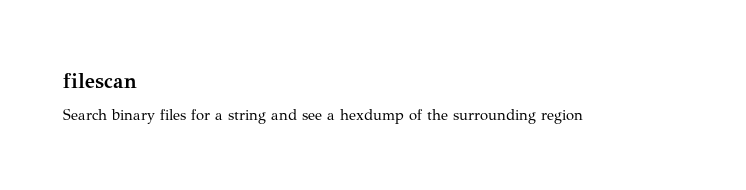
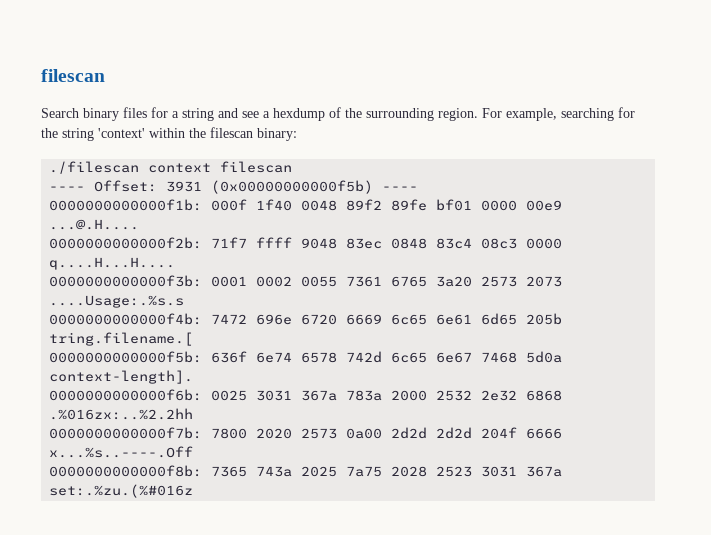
- Search binary files for a string and see a hexdump of the surrounding region
+ Search binary files for a string and see a hexdump of the surrounding region. For example, searching for the string 'context' within the filescan binary:
+ ./filescan context filescan
+ ---- Offset: 3931 (0x00000000000f5b) ----
+ 0000000000000f1b: 000f 1f40 0048 89f2 89fe bf01 0000 00e9 ...@.H....
+ 0000000000000f2b: 71f7 ffff 9048 83ec 0848 83c4 08c3 0000 q....H...H....
+ 0000000000000f3b: 0001 0002 0055 7361 6765 3a20 2573 2073 ....Usage:.%s.s
+ 0000000000000f4b: 7472 696e 6720 6669 6c65 6e61 6d65 205b tring.filename.[
+ 0000000000000f5b: 636f 6e74 6578 742d 6c65 6e67 7468 5d0a context-length].
+ 0000000000000f6b: 0025 3031 367a 783a 2000 2532 2e32 6868 .%016zx:..%2.2hh
+ 0000000000000f7b: 7800 2020 2573 0a00 2d2d 2d2d 204f 6666 x...%s..----.Off
+ 0000000000000f8b: 7365 743a 2025 7a75 2028 2523 3031 367a set:.%zu.(%#016z

